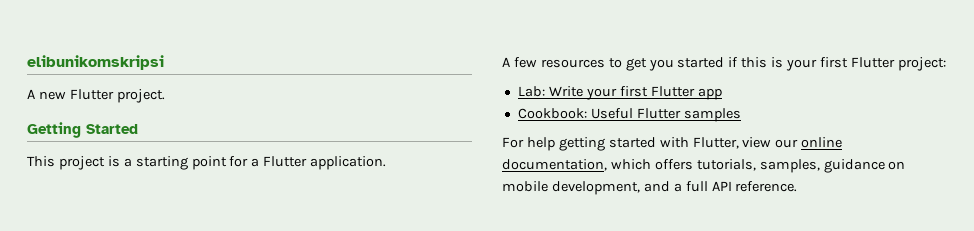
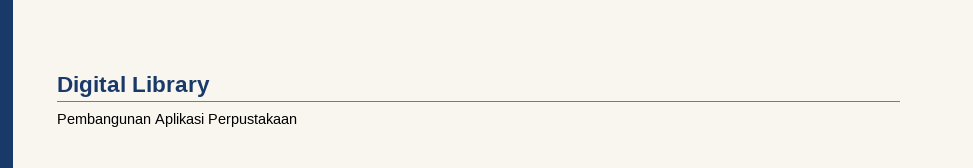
- elibunikomskripsi
- A new Flutter project.
- Getting Started
- This project is a starting point for a Flutter application.
- A few resources to get you started if this is your first Flutter project:
- Lab: Write your first Flutter app
- Cookbook: Useful Flutter samples
- For help getting started with Flutter, view our online documentation, which offers tutorials, samples, guidance on mobile development, and a full API reference.
+ Digital Library
+ Pembangunan Aplikasi Perpustakaan

